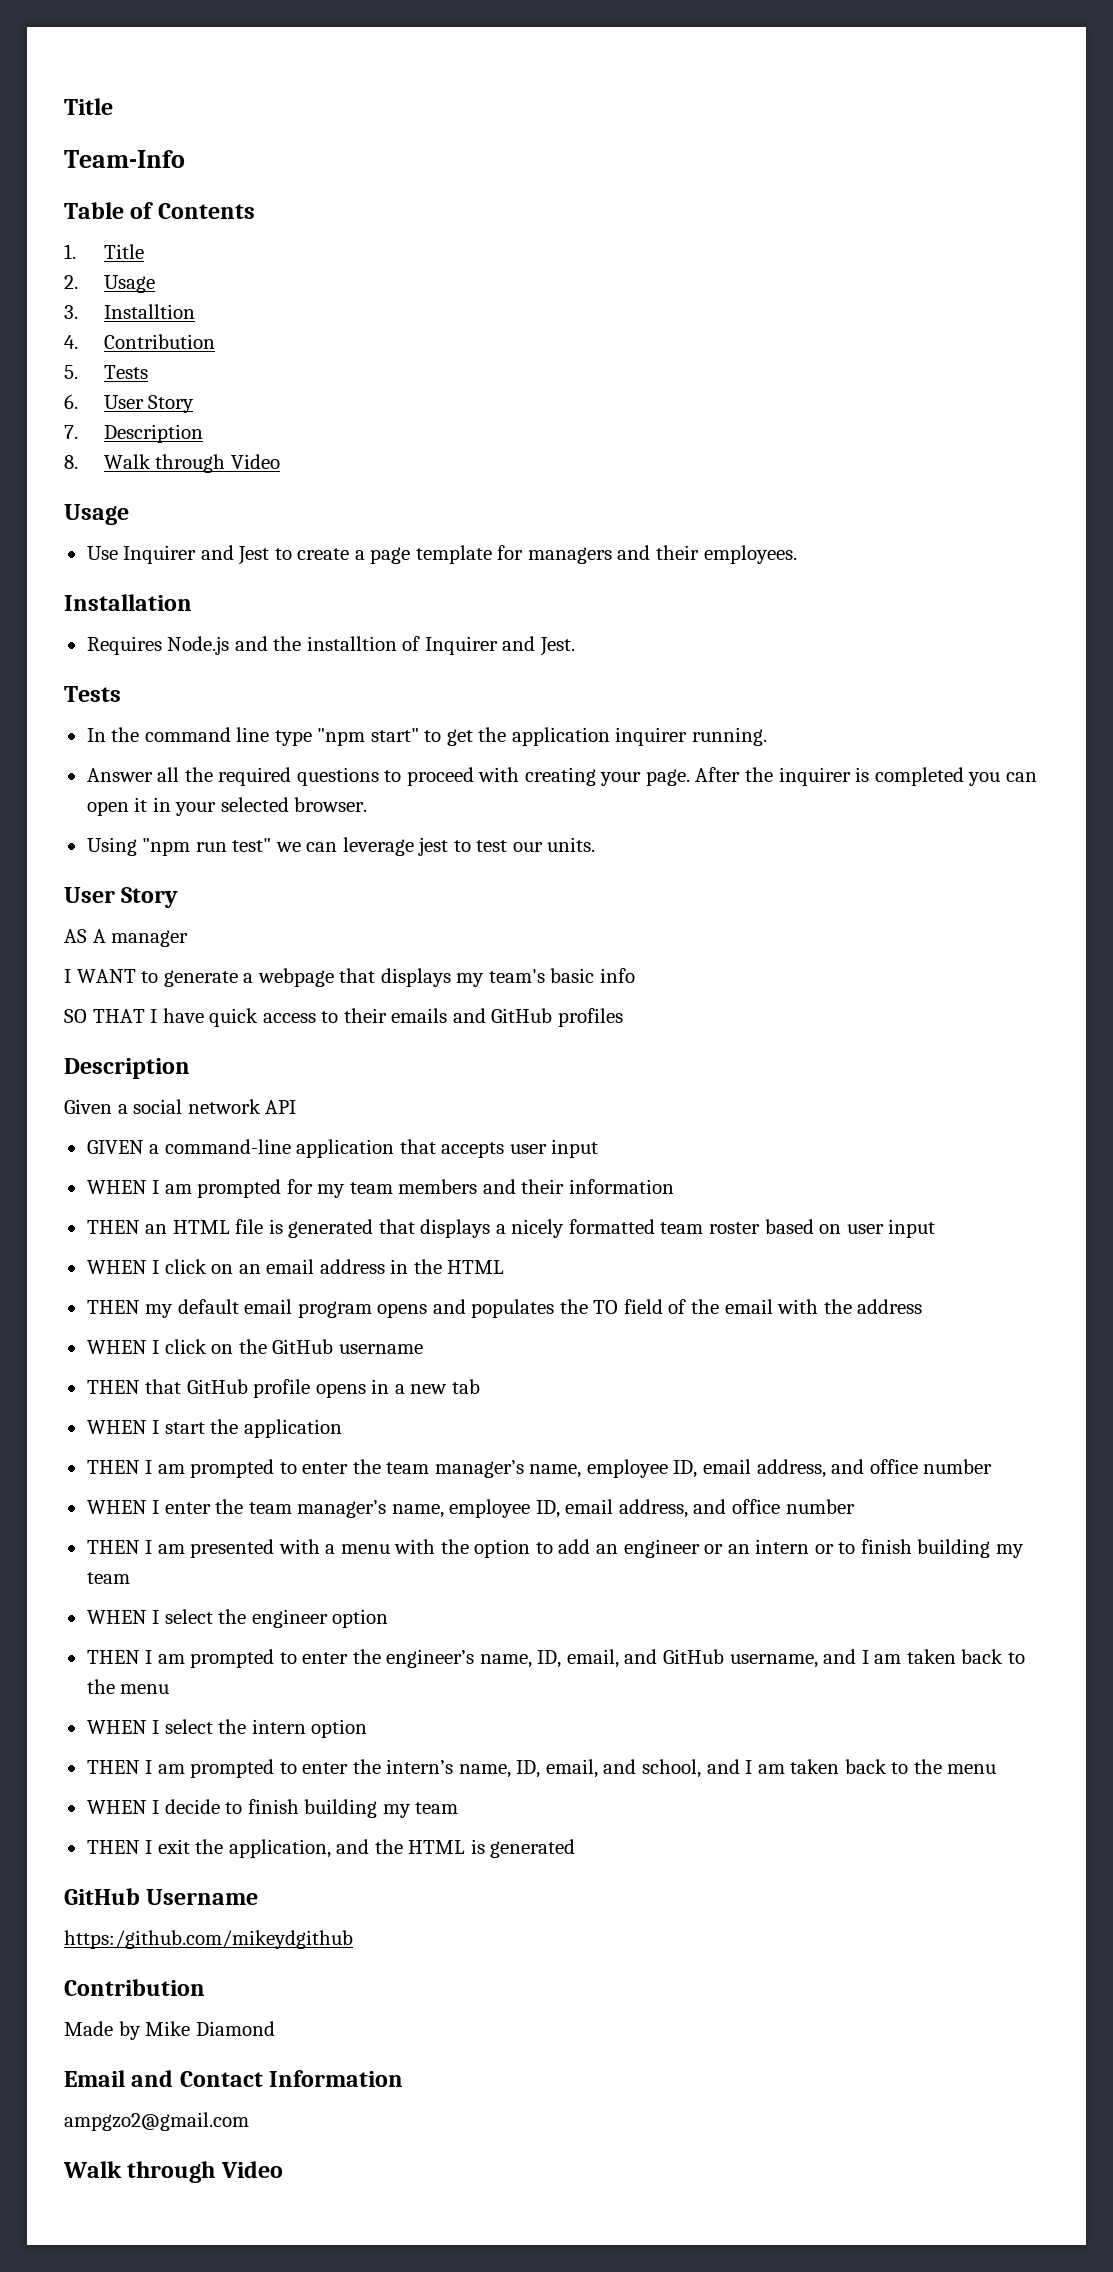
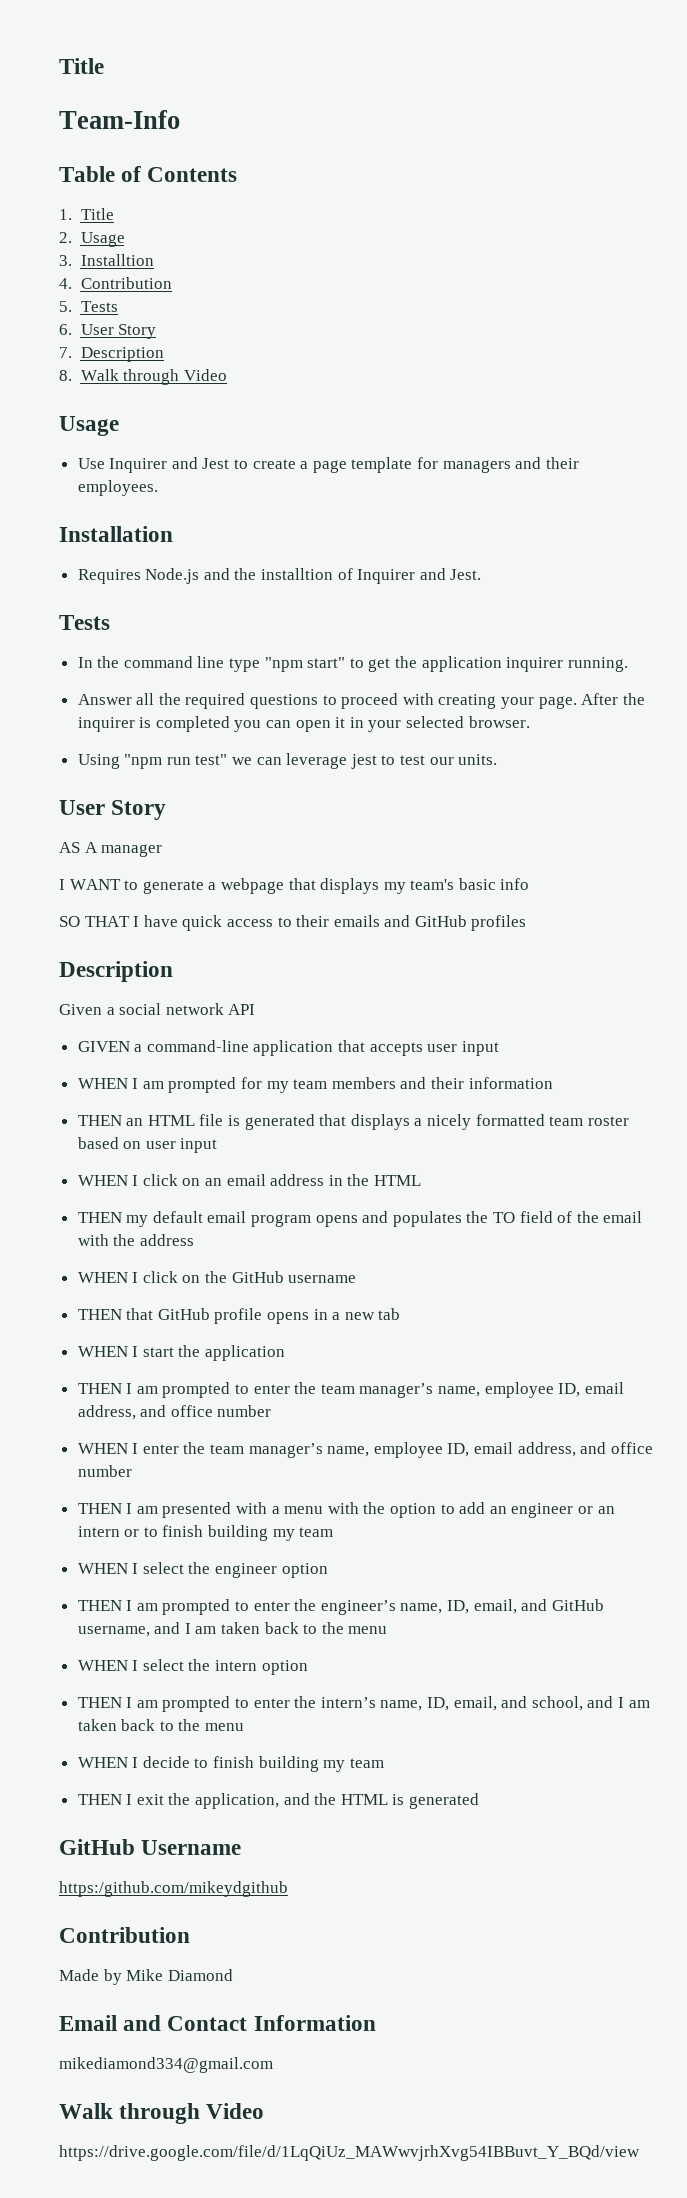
- ampgzo2@gmail.com
+ mikediamond334@gmail.com
  Walk through Video
+ https://drive.google.com/file/d/1LqQiUz_MAWwvjrhXvg54IBBuvt_Y_BQd/view

